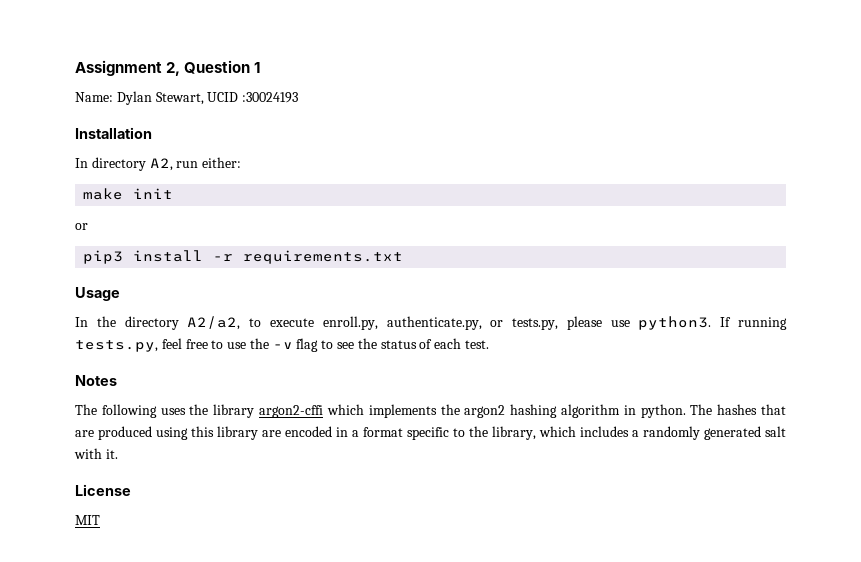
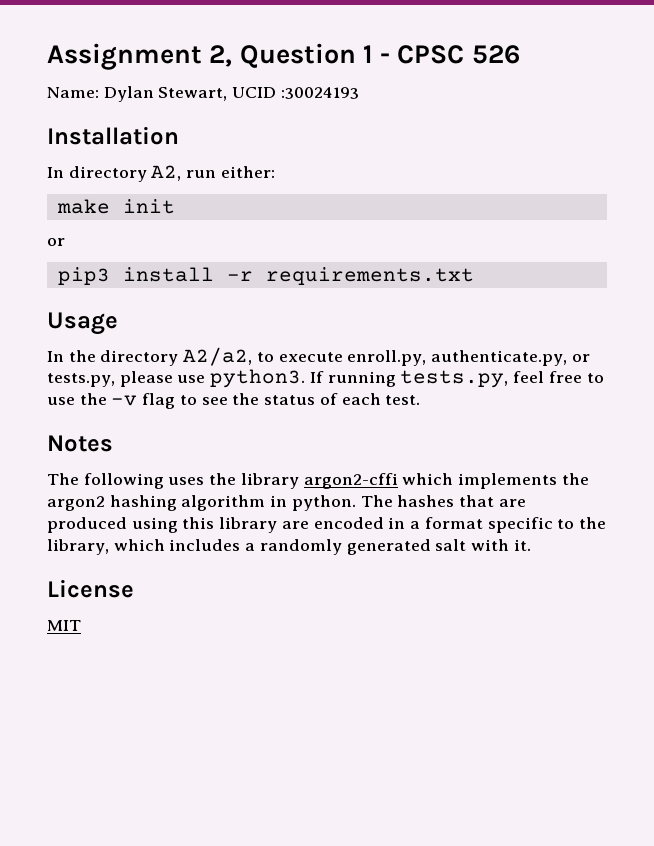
- Assignment 2, Question 1
+ Assignment 2, Question 1 - CPSC 526

